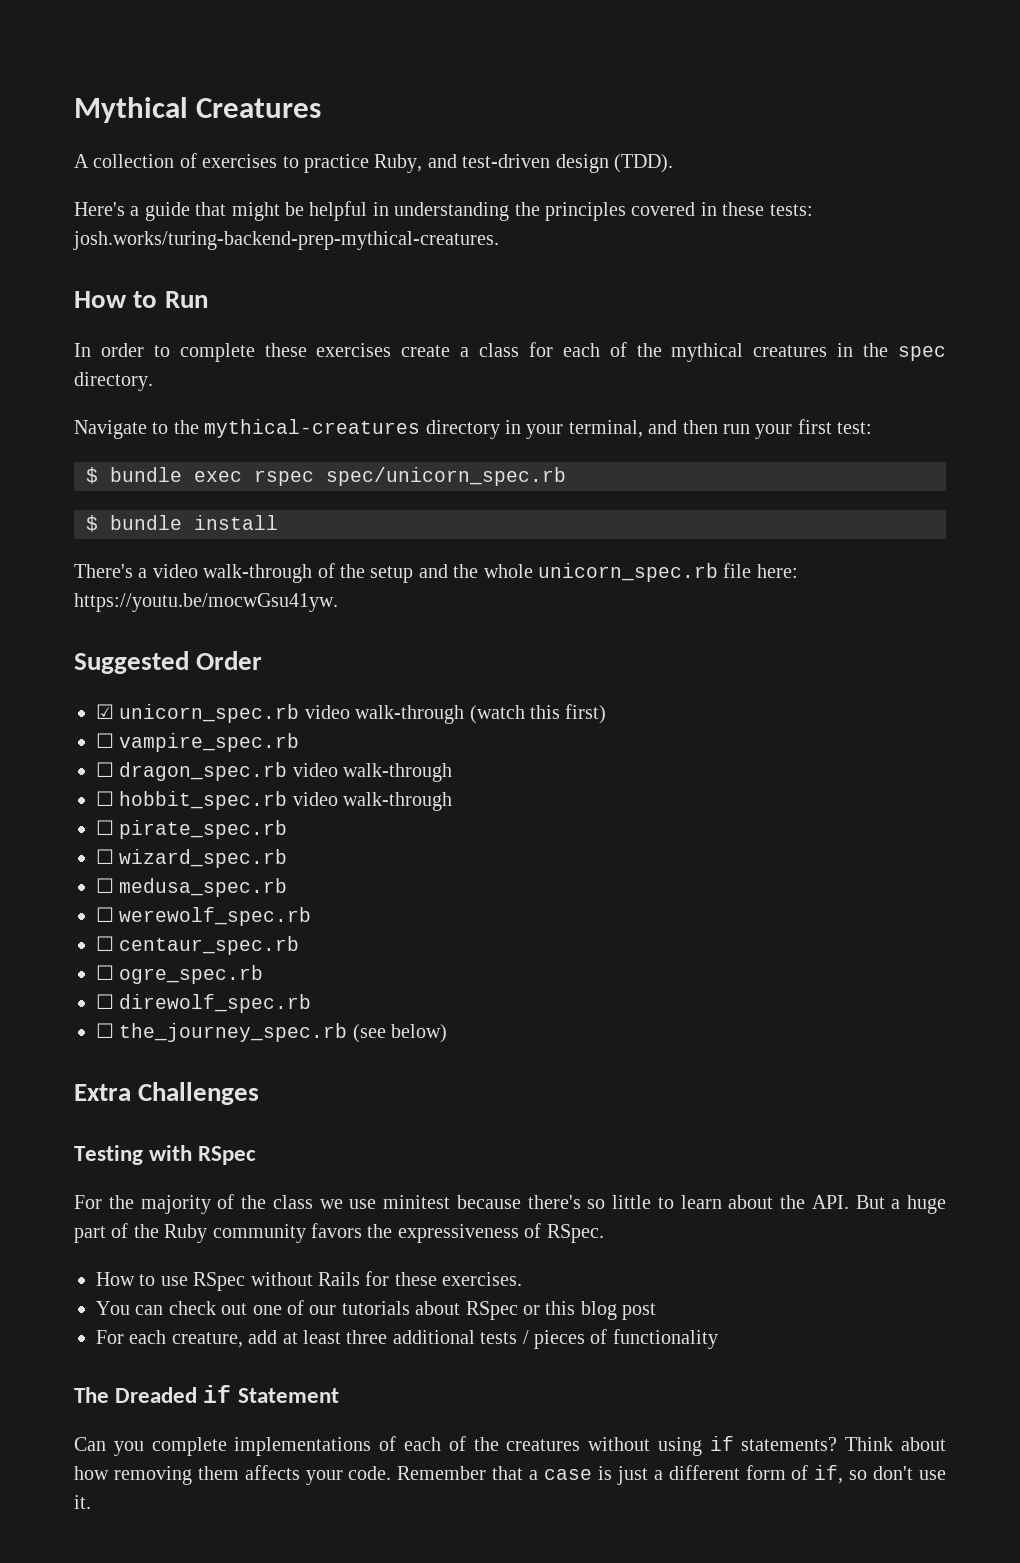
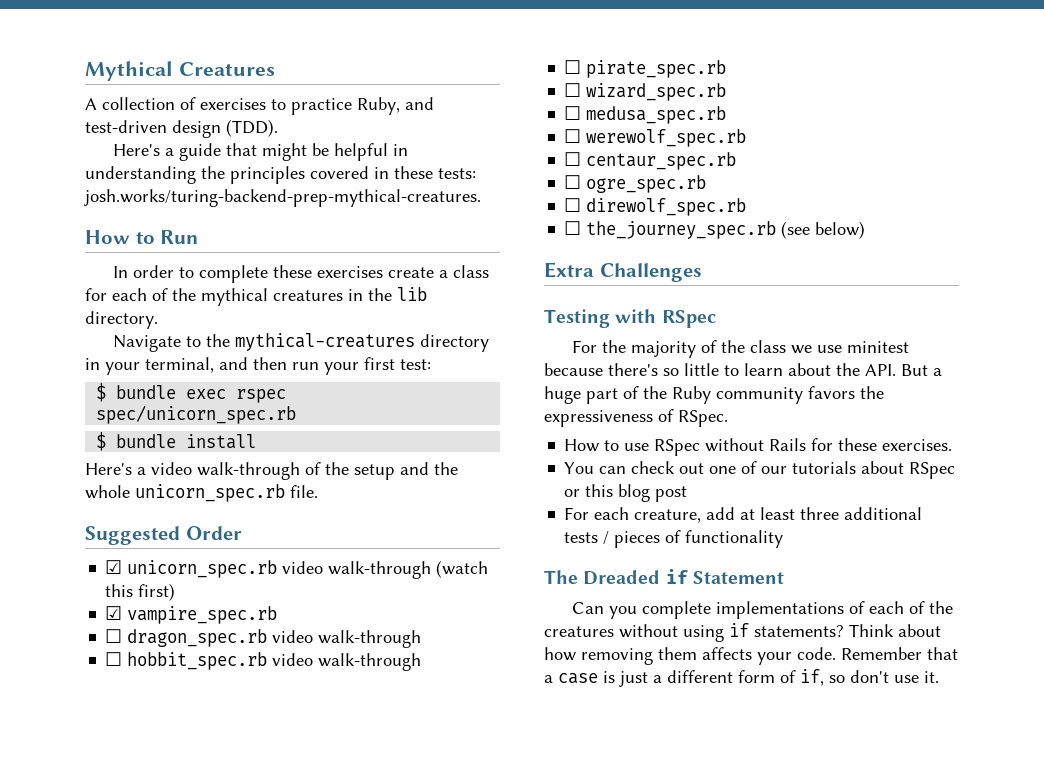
- In order to complete these exercises create a class for each of the mythical creatures in the spec directory.
+ In order to complete these exercises create a class for each of the mythical creatures in the lib directory.
- There's a video walk-through of the setup and the whole unicorn_spec.rb file here: https://youtu.be/mocwGsu41yw.
+ Here's a video walk-through of the setup and the whole unicorn_spec.rb file.
- ☐ vampire_spec.rb
+ ☑ vampire_spec.rb

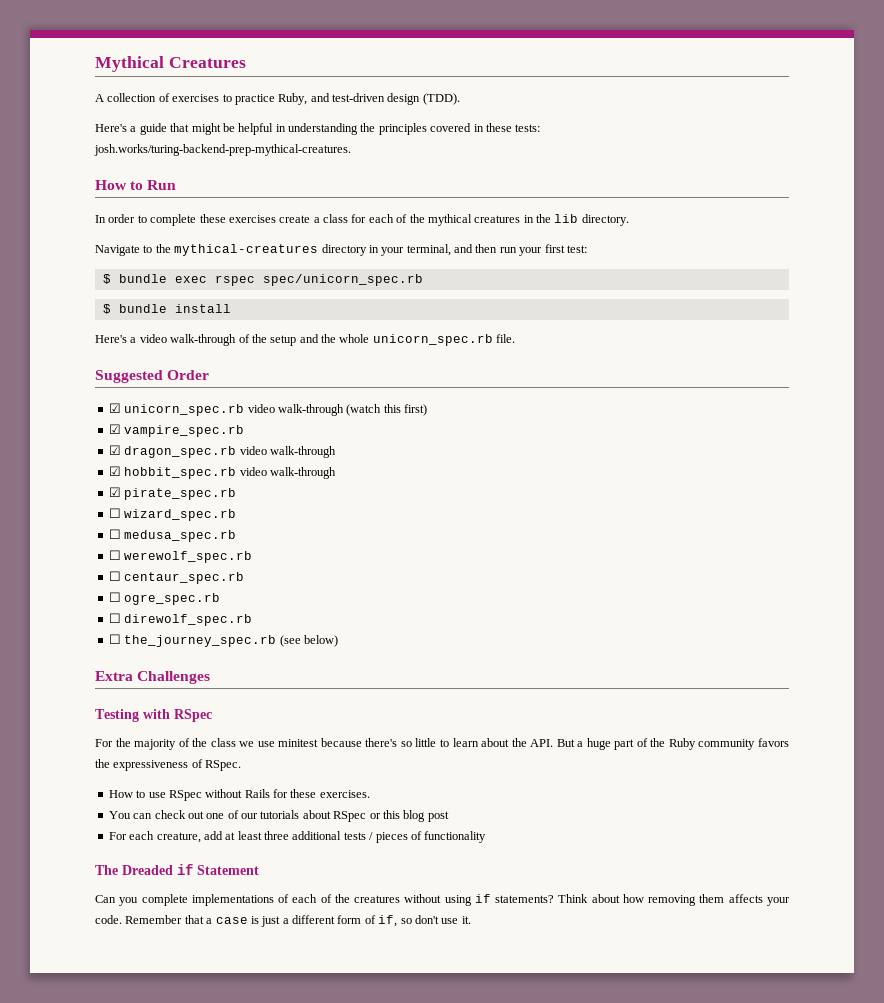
- ☐ dragon_spec.rb video walk-through
+ ☑ dragon_spec.rb video walk-through
- ☐ hobbit_spec.rb video walk-through
+ ☑ hobbit_spec.rb video walk-through
- ☐ pirate_spec.rb
+ ☑ pirate_spec.rb

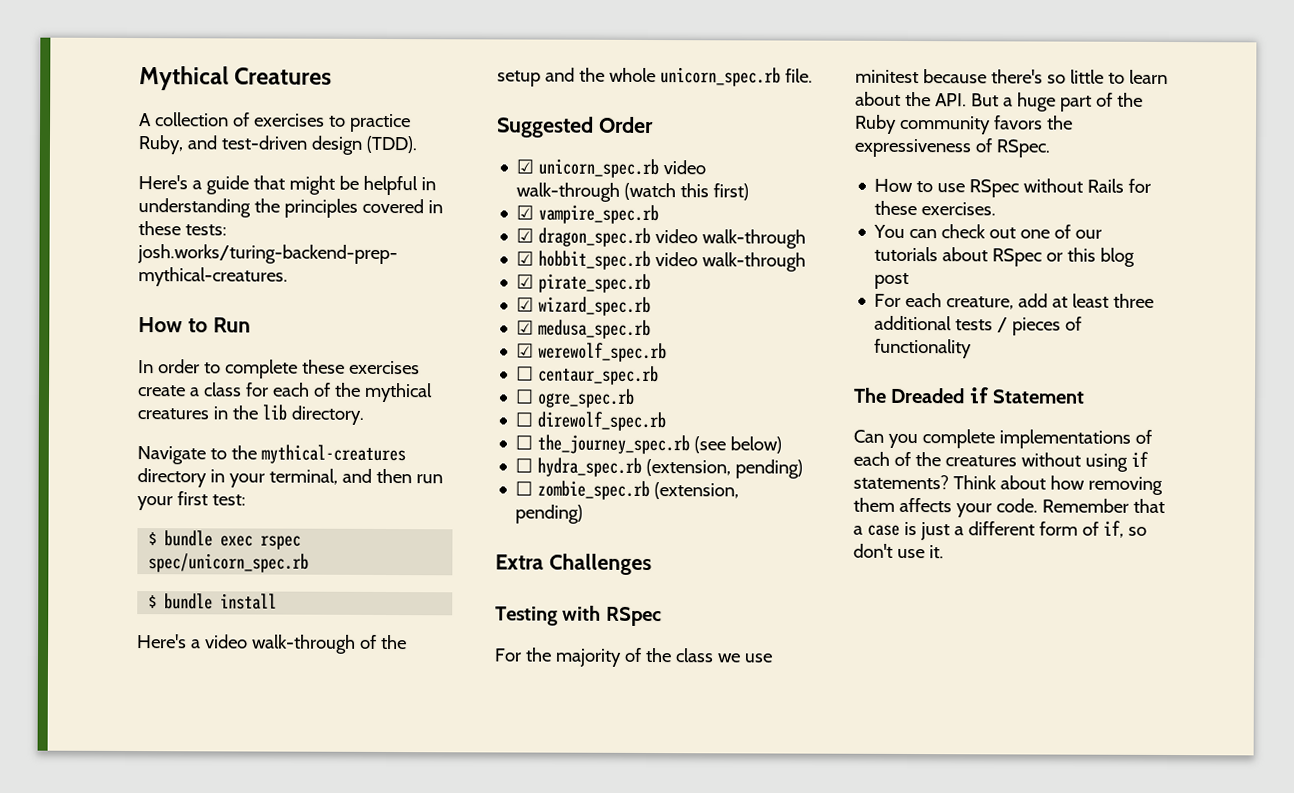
- ☐ wizard_spec.rb
+ ☑ wizard_spec.rb
- ☐ medusa_spec.rb
+ ☑ medusa_spec.rb
- ☐ werewolf_spec.rb
+ ☑ werewolf_spec.rb
+ ☐ hydra_spec.rb (extension, pending)
+ ☐ zombie_spec.rb (extension, pending)

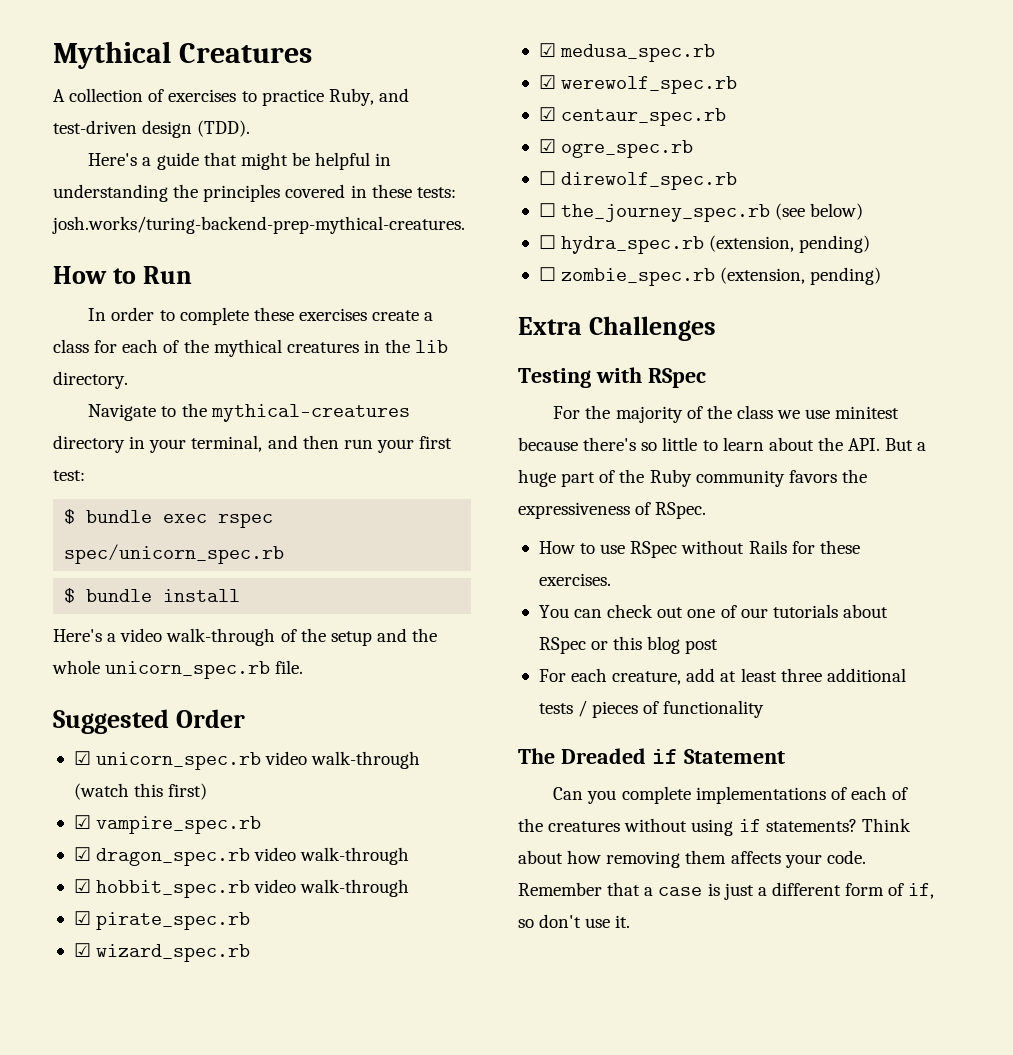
- ☐ centaur_spec.rb
+ ☑ centaur_spec.rb
- ☐ ogre_spec.rb
+ ☑ ogre_spec.rb

